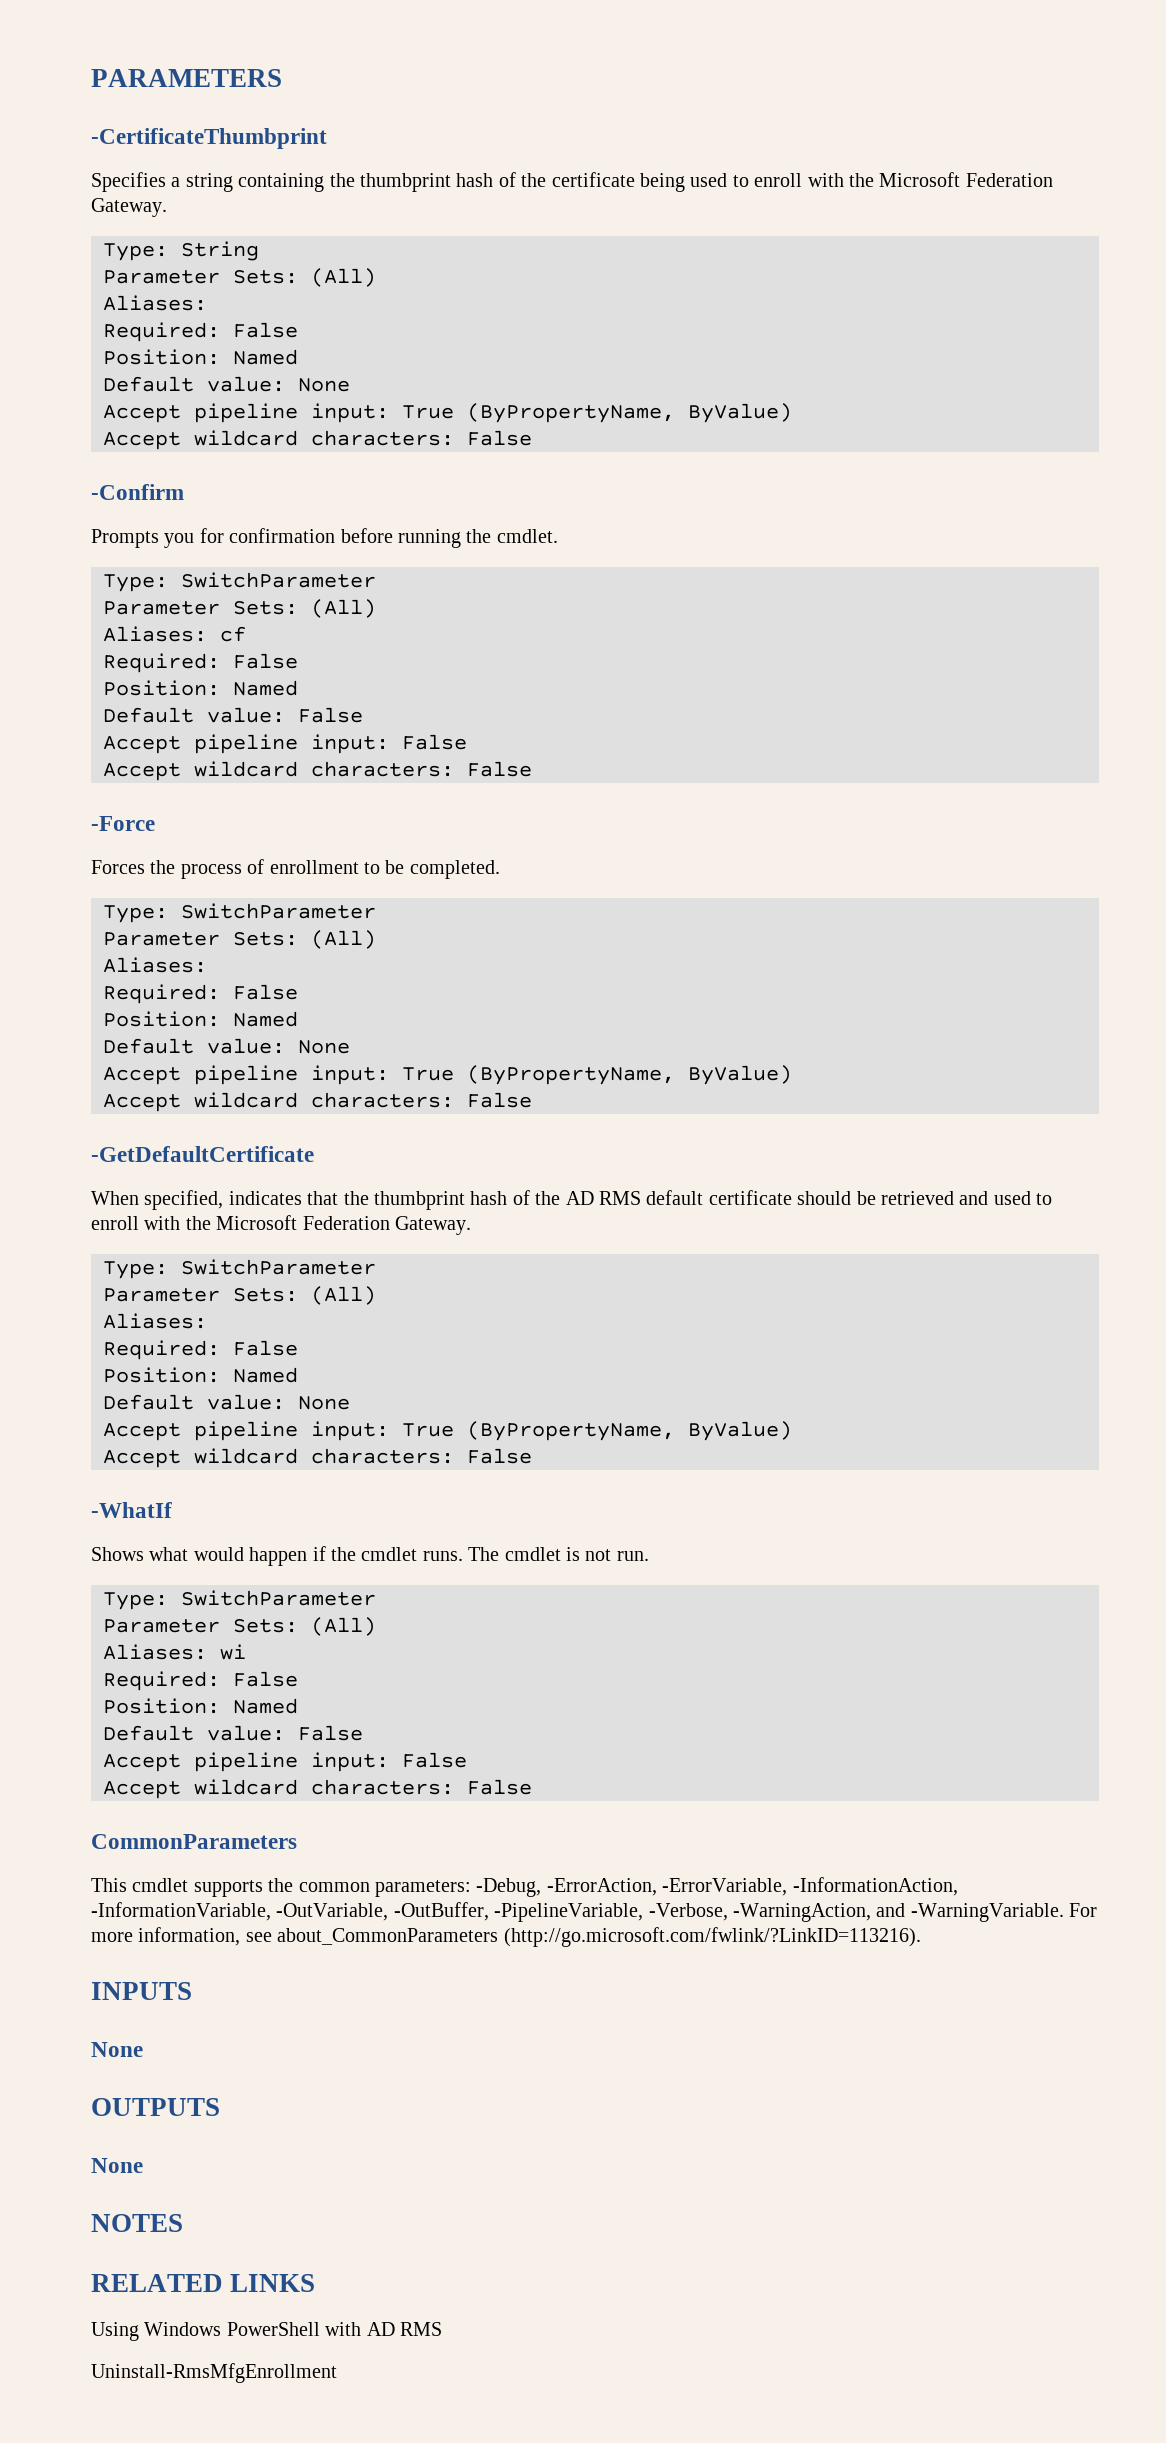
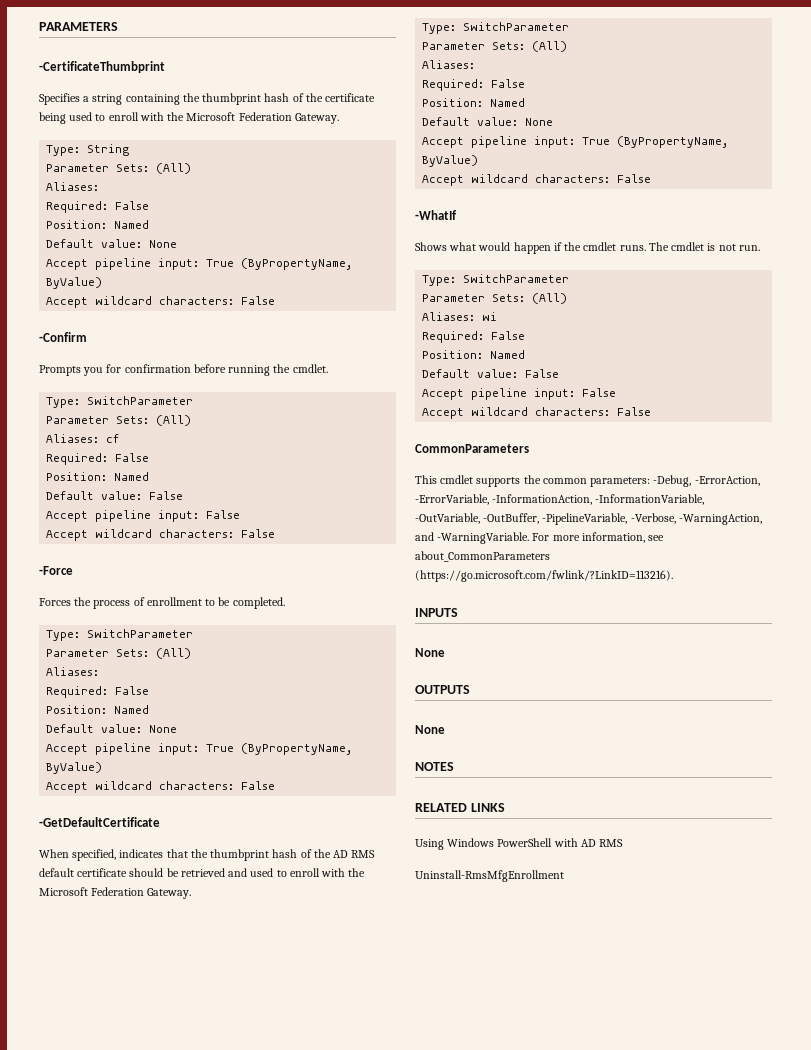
- For more information, see about_CommonParameters (http://go.microsoft.com/fwlink/?LinkID=113216).
+ For more information, see about_CommonParameters (https://go.microsoft.com/fwlink/?LinkID=113216).

